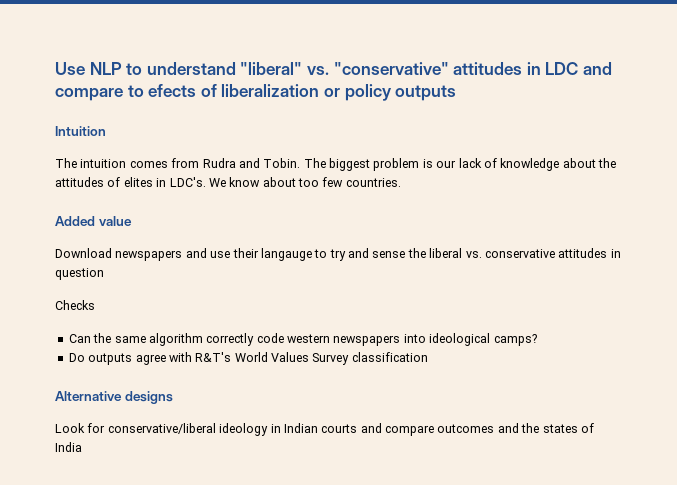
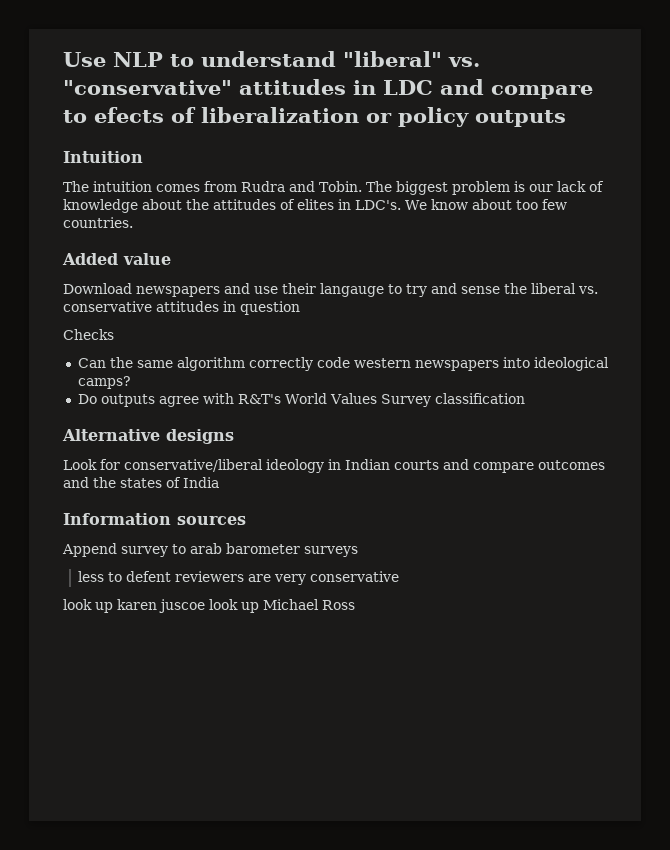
+ Information sources
+ Append survey to arab barometer surveys
+ less to defent reviewers are very conservative
+ look up karen juscoe look up Michael Ross

